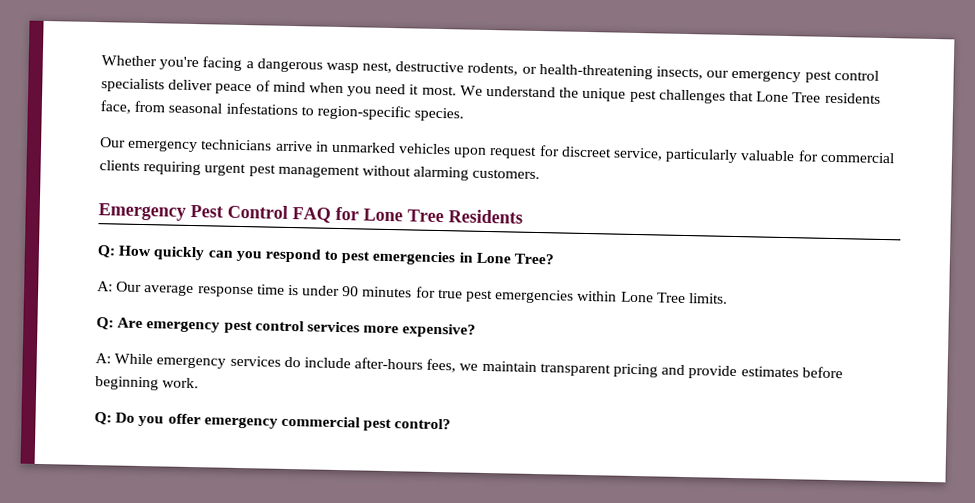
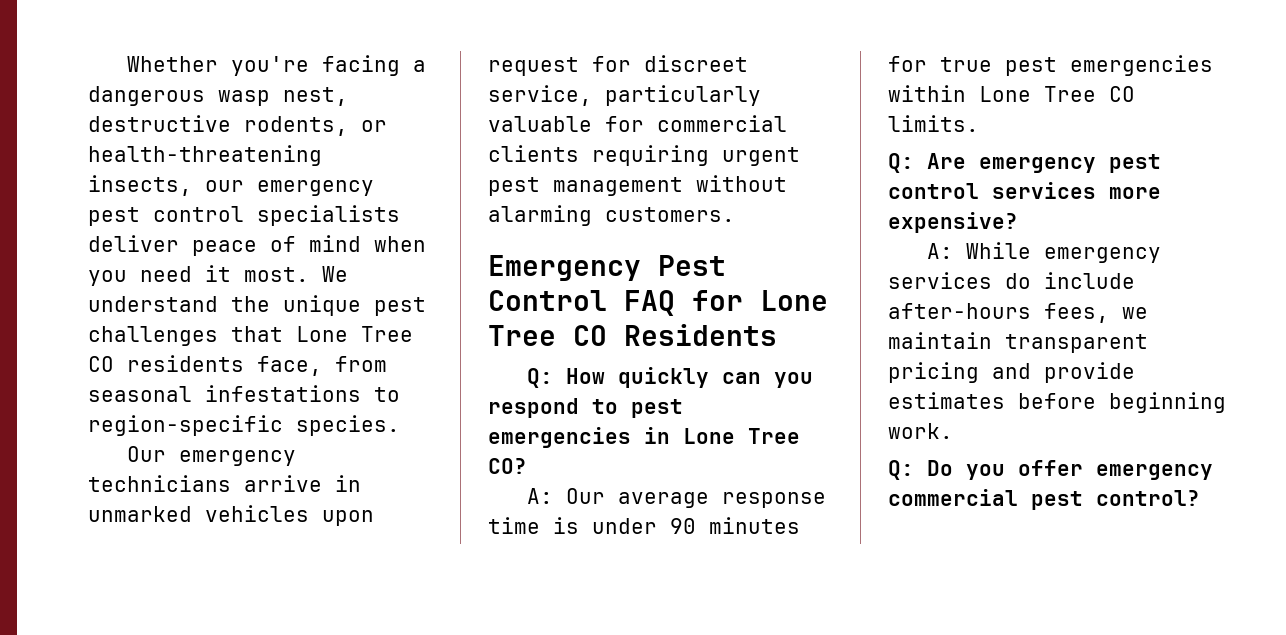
- We understand the unique pest challenges that Lone Tree residents face, from seasonal infestations to region-specific species.
+ We understand the unique pest challenges that Lone Tree CO residents face, from seasonal infestations to region-specific species.
- Emergency Pest Control FAQ for Lone Tree Residents
+ Emergency Pest Control FAQ for Lone Tree CO Residents
- Q: How quickly can you respond to pest emergencies in Lone Tree?
+ Q: How quickly can you respond to pest emergencies in Lone Tree CO?
- A: Our average response time is under 90 minutes for true pest emergencies within Lone Tree limits.
+ A: Our average response time is under 90 minutes for true pest emergencies within Lone Tree CO limits.

